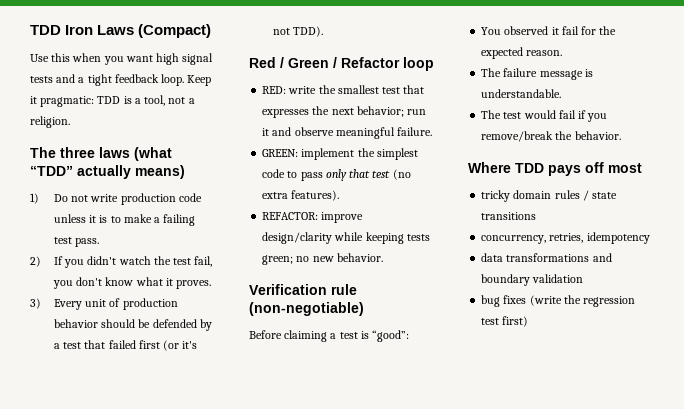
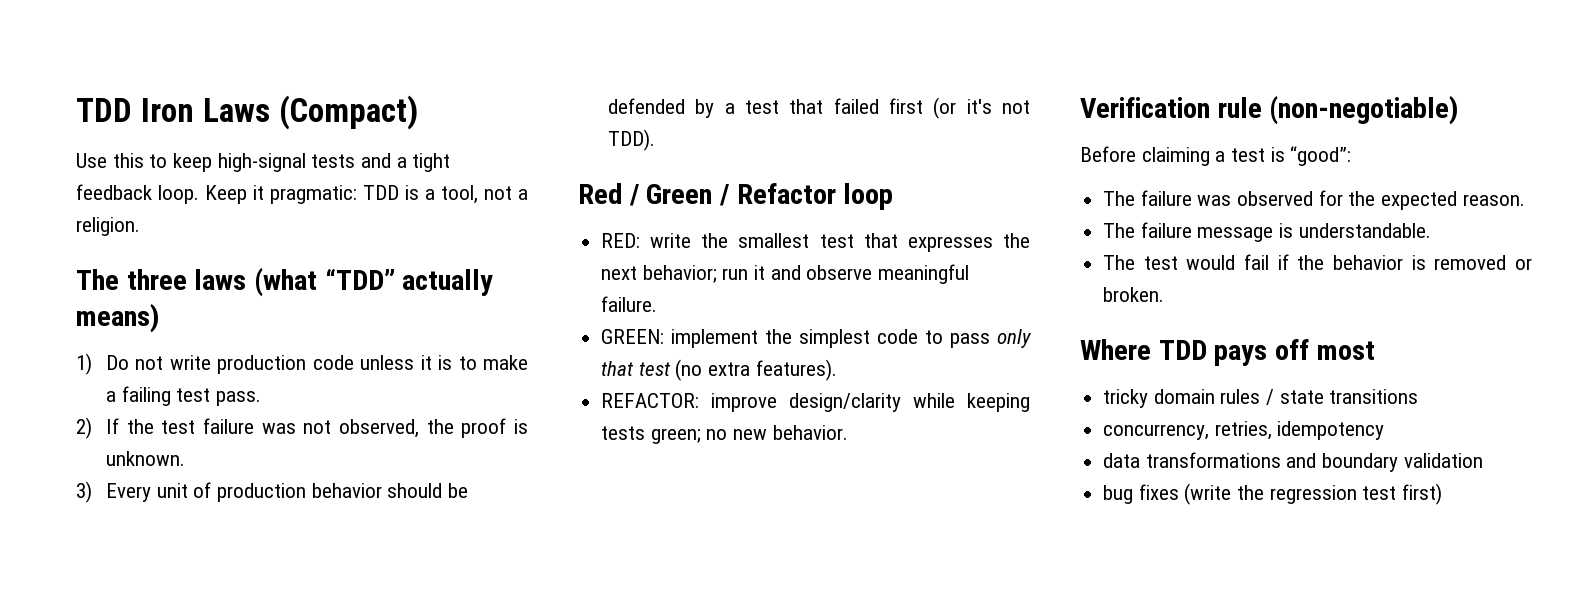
- Use this when you want high signal tests and a tight feedback loop.
+ Use this to keep high-signal tests and a tight feedback loop.
- 2) If you didn't watch the test fail, you don't know what it proves.
+ 2) If the test failure was not observed, the proof is unknown.
- You observed it fail for the expected reason.
+ The failure was observed for the expected reason.
- The test would fail if you remove/break the behavior.
+ The test would fail if the behavior is removed or broken.

